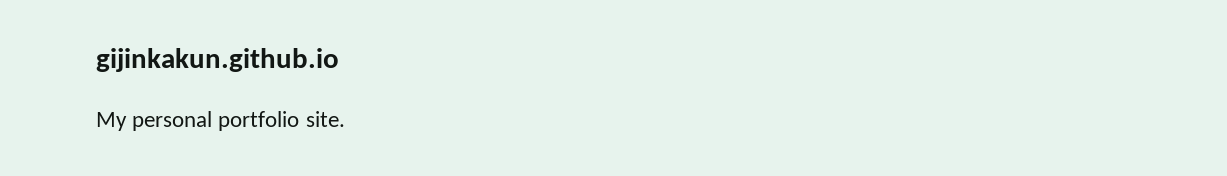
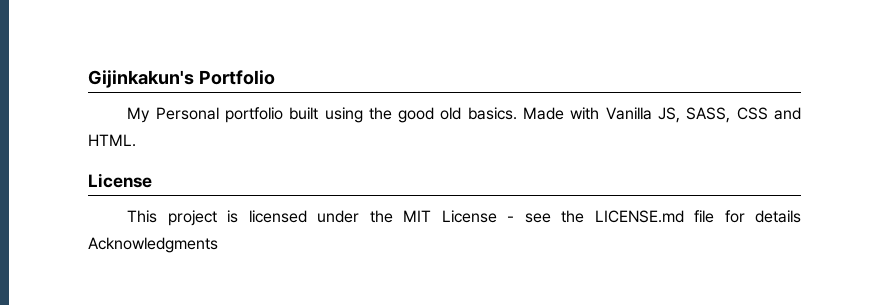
- gijinkakun.github.io
+ Gijinkakun's Portfolio
- My personal portfolio site.
+ My Personal portfolio built using the good old basics. Made with Vanilla JS, SASS, CSS and HTML.
+ License
+ This project is licensed under the MIT License - see the LICENSE.md file for details Acknowledgments

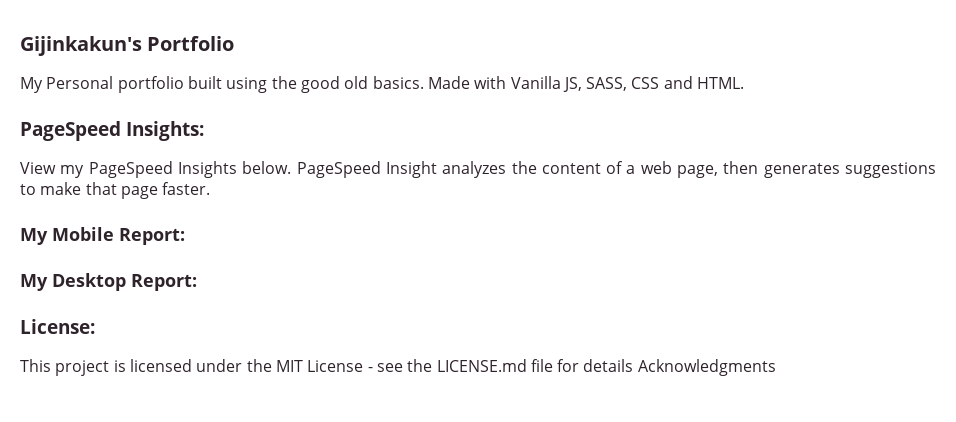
  Made with Vanilla JS, SASS, CSS and HTML.
- License
+ PageSpeed Insights:
+ View my PageSpeed Insights below. PageSpeed Insight analyzes the content of a web page, then generates suggestions to make that page faster.
+ My Mobile Report:
+ My Desktop Report:
+ License:

